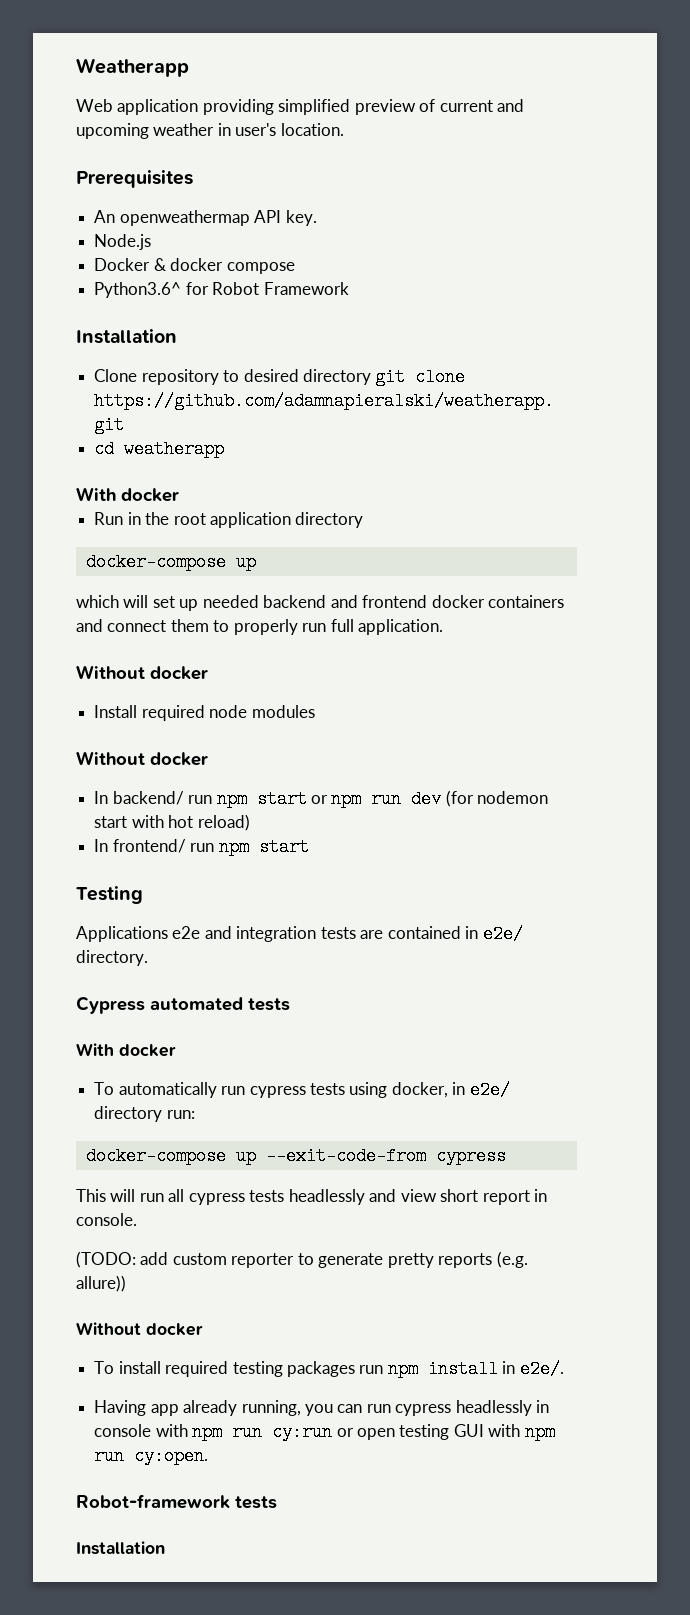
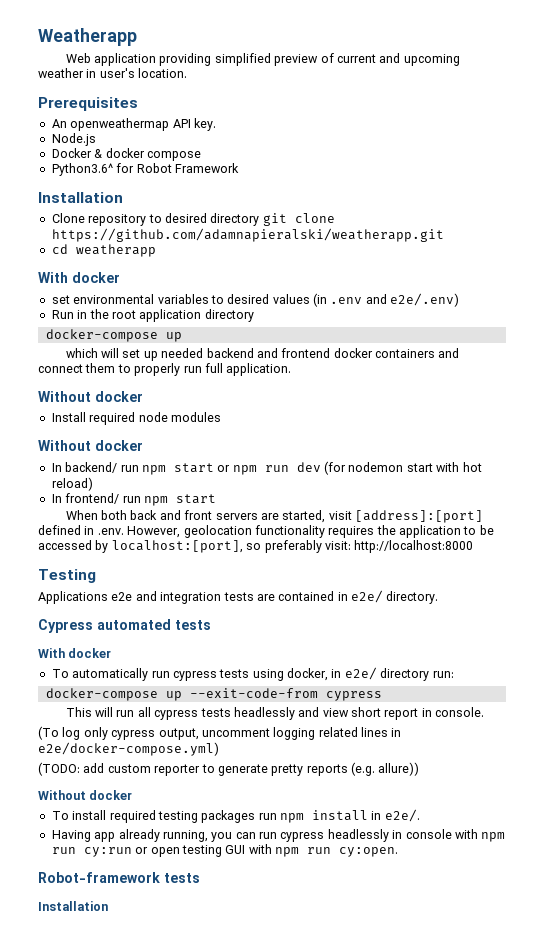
+ set environmental variables to desired values (in .env and e2e/.env)
+ When both back and front servers are started, visit [address]:[port] defined in .env. However, geolocation functionality requires the application to be accessed by localhost:[port], so preferably visit: http://localhost:8000
+ (To log only cypress output, uncomment logging related lines in e2e/docker-compose.yml)

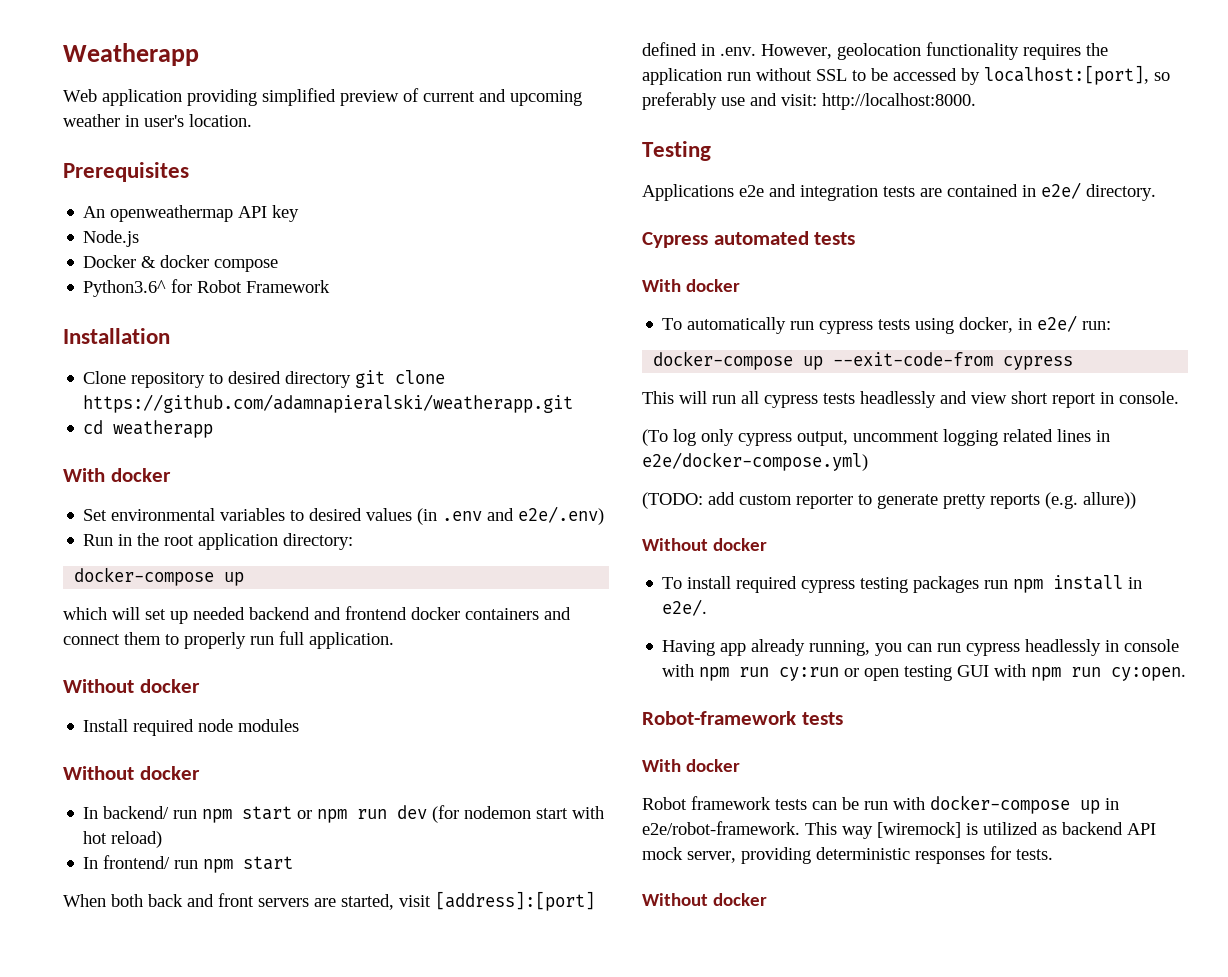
- An openweathermap API key.
+ An openweathermap API key
- set environmental variables to desired values (in .env and e2e/.env)
+ Set environmental variables to desired values (in .env and e2e/.env)
- Run in the root application directory
+ Run in the root application directory:
- When both back and front servers are started, visit [address]:[port] defined in .env. However, geolocation functionality requires the application to be accessed by localhost:[port], so preferably visit: http://localhost:8000
+ When both back and front servers are started, visit [address]:[port] defined in .env. However, geolocation functionality requires the application run without SSL to be accessed by localhost:[port], so preferably use and visit: http://localhost:8000.
- To automatically run cypress tests using docker, in e2e/ directory run:
+ To automatically run cypress tests using docker, in e2e/ run:
- To install required testing packages run npm install in e2e/.
+ To install required cypress testing packages run npm install in e2e/.
  Robot-framework tests
- Installation
+ With docker
+ Robot framework tests can be run with docker-compose up in e2e/robot-framework. This way [wiremock] is utilized as backend API mock server, providing deterministic responses for tests.
+ Without docker

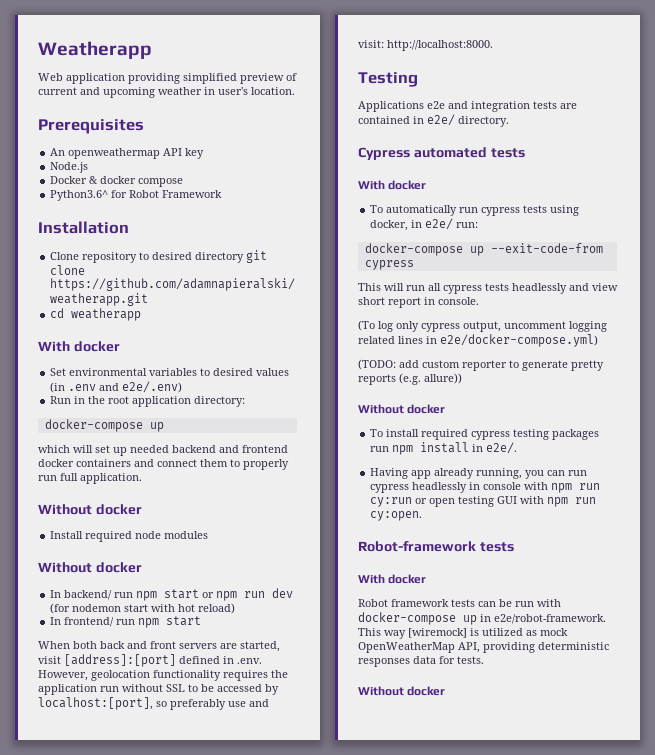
- This way [wiremock] is utilized as backend API mock server, providing deterministic responses for tests.
+ This way [wiremock] is utilized as mock OpenWeatherMap API, providing deterministic responses data for tests.

